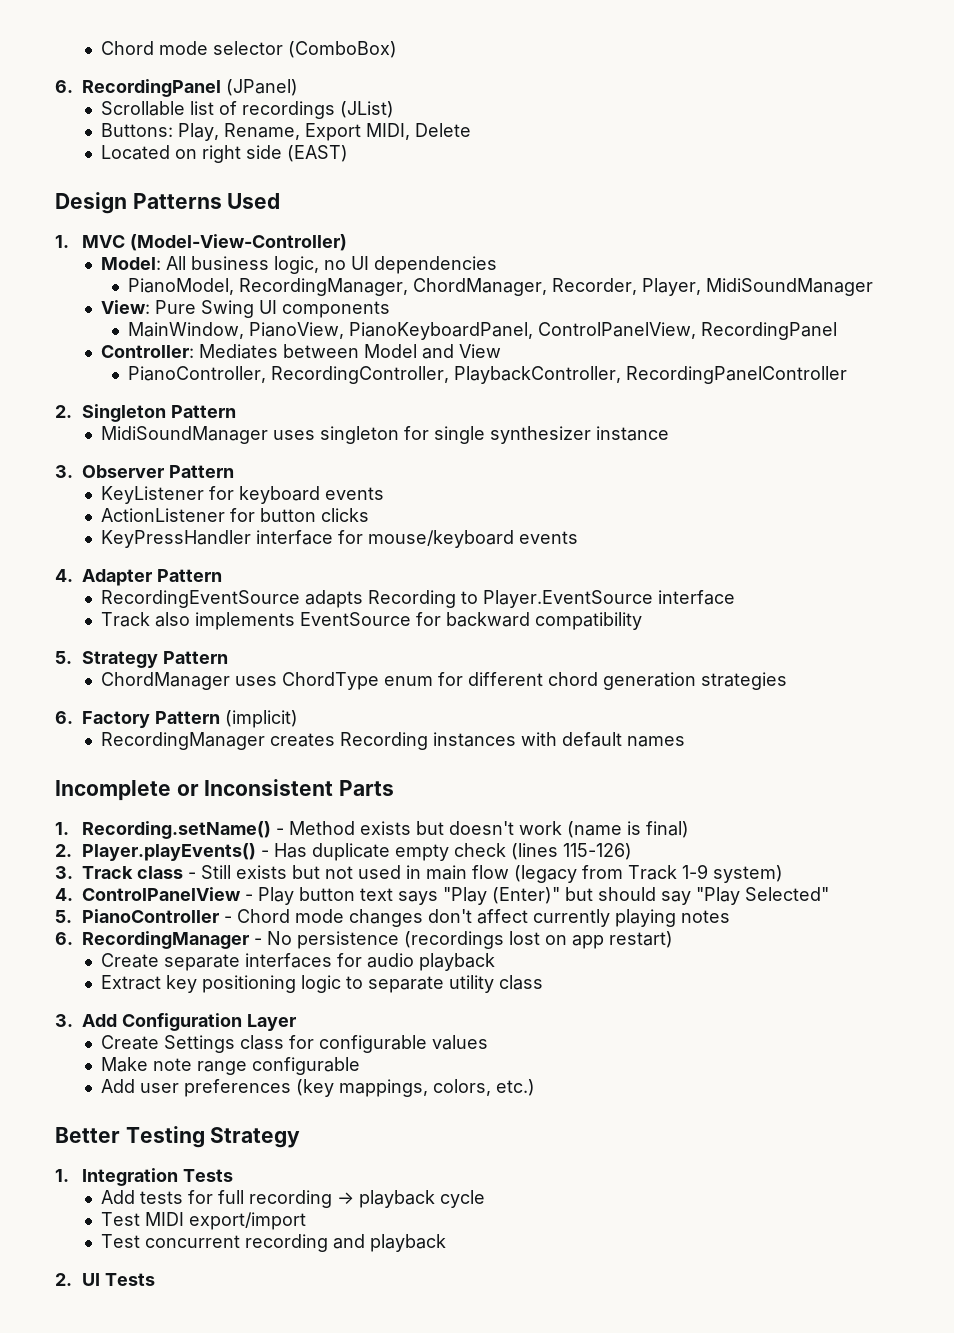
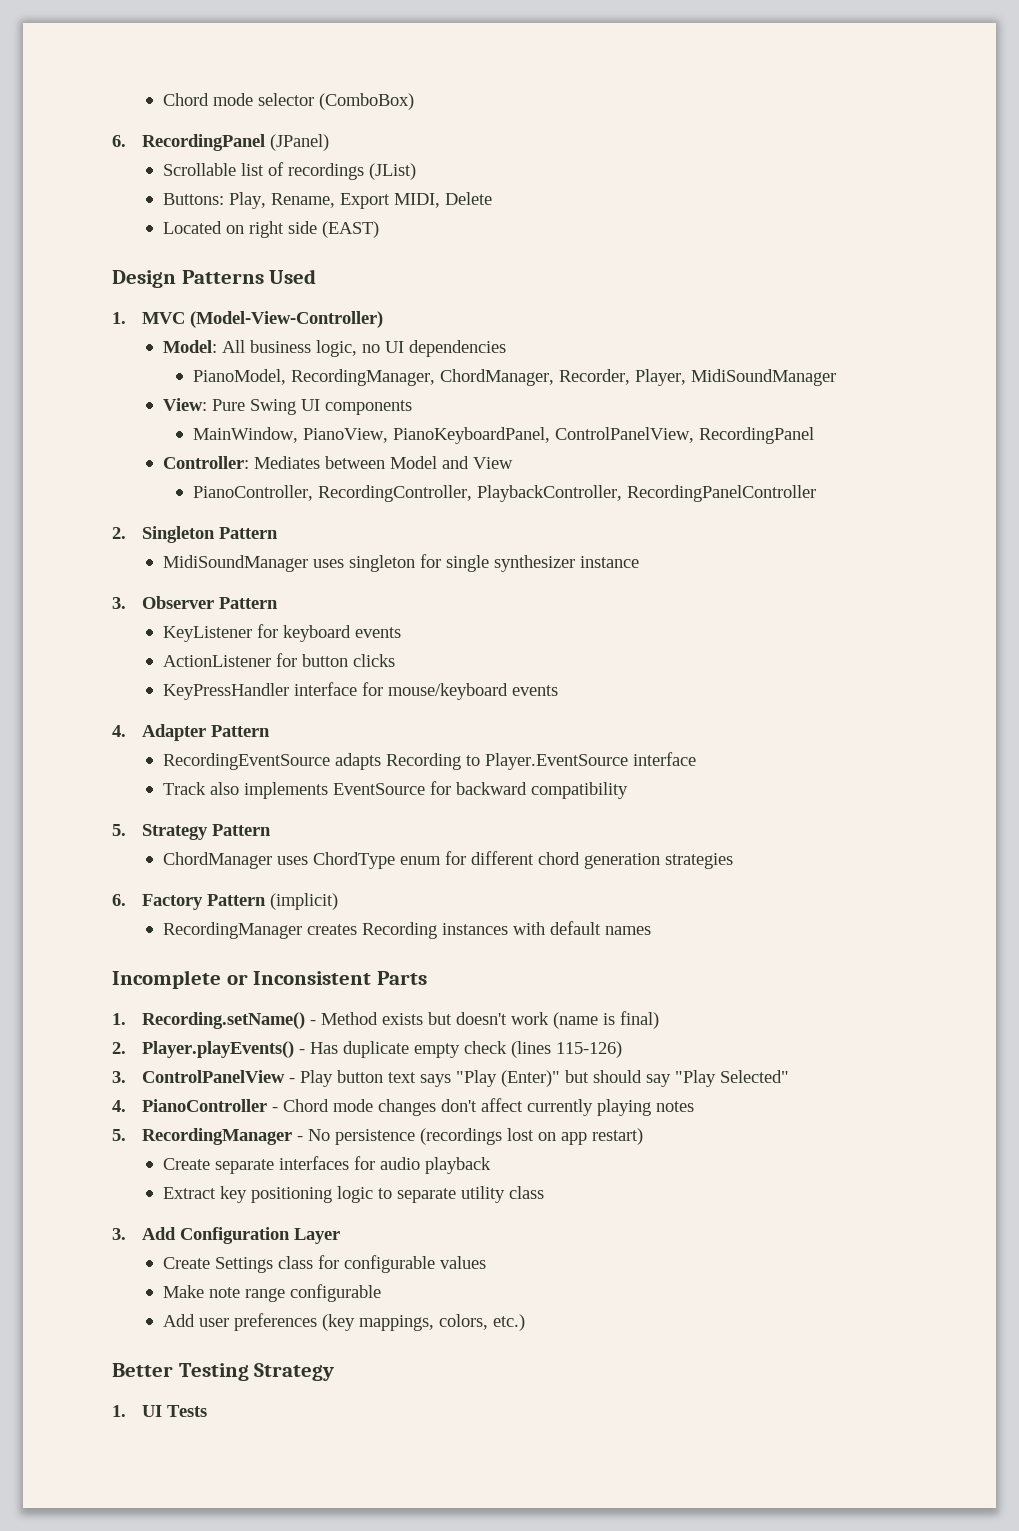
- 3. Track class - Still exists but not used in main flow (legacy from Track 1-9 system)
- 4. ControlPanelView - Play button text says "Play (Enter)" but should say "Play Selected"
+ 3. ControlPanelView - Play button text says "Play (Enter)" but should say "Play Selected"
- 5. PianoController - Chord mode changes don't affect currently playing notes
+ 4. PianoController - Chord mode changes don't affect currently playing notes
- 6. RecordingManager - No persistence (recordings lost on app restart)
+ 5. RecordingManager - No persistence (recordings lost on app restart)
- 1. Integration Tests
- Add tests for full recording → playback cycle
- Test MIDI export/import
- Test concurrent recording and playback
- 2. UI Tests
+ 1. UI Tests

